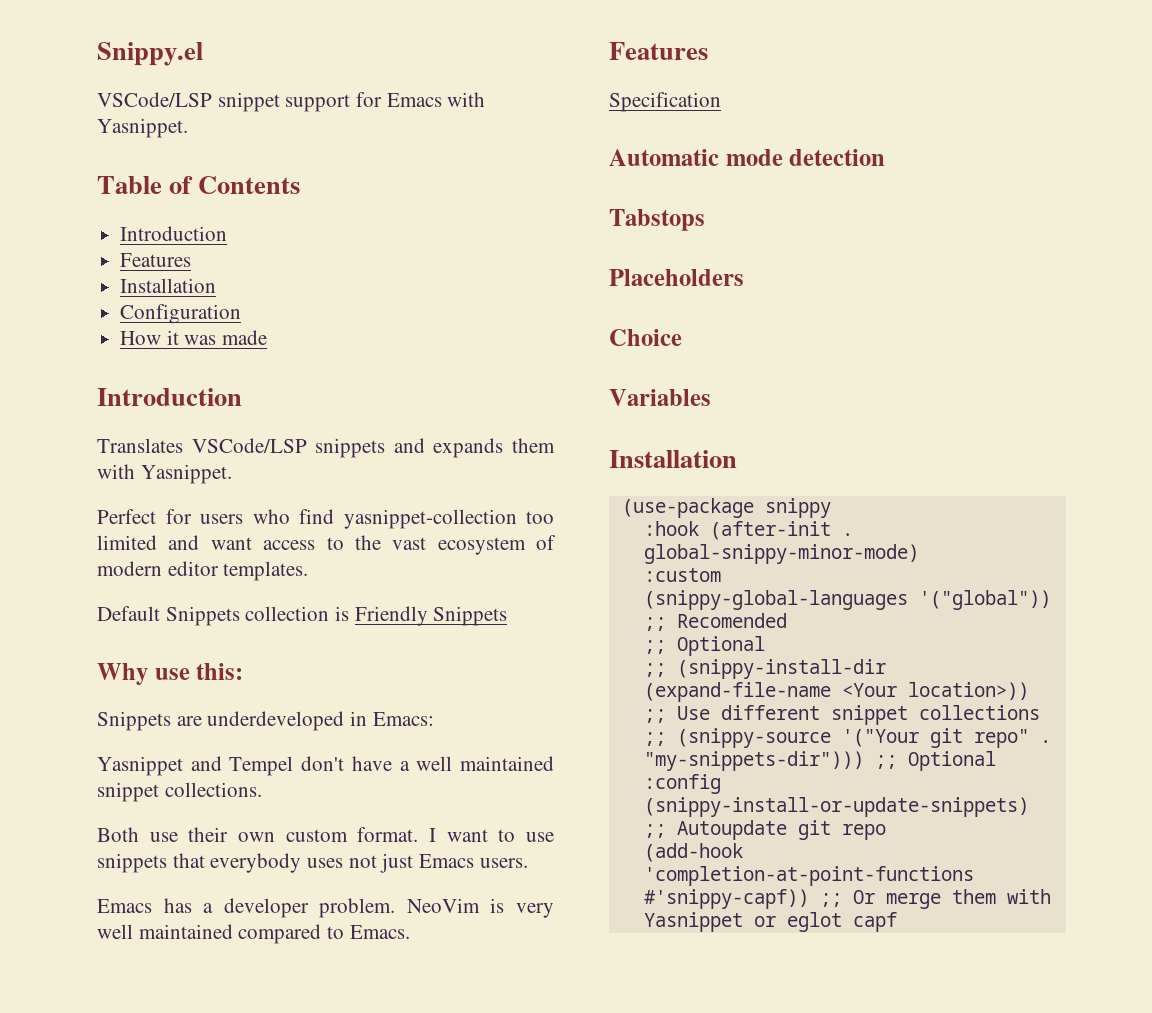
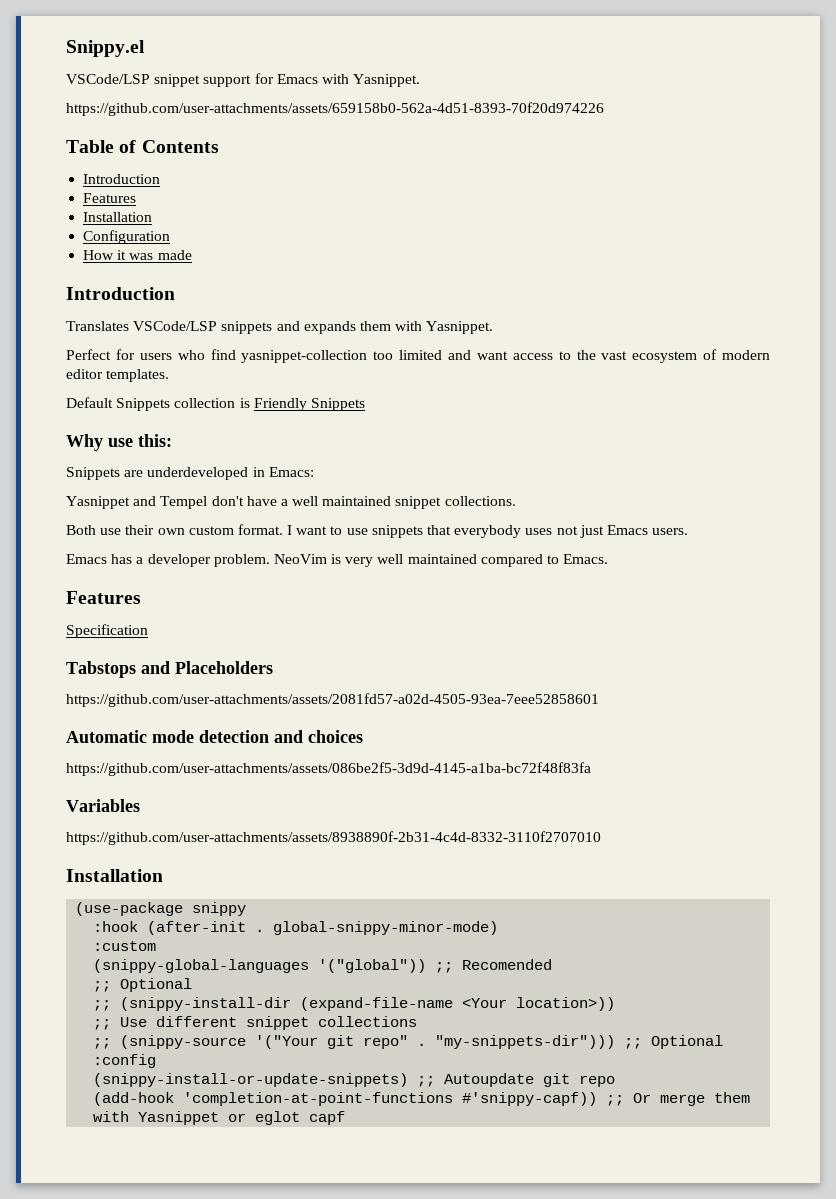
+ https://github.com/user-attachments/assets/659158b0-562a-4d51-8393-70f20d974226
+ Tabstops and Placeholders
+ https://github.com/user-attachments/assets/2081fd57-a02d-4505-93ea-7eee52858601
- Automatic mode detection
- Tabstops
- Placeholders
- Choice
+ Automatic mode detection and choices
+ https://github.com/user-attachments/assets/086be2f5-3d9d-4145-a1ba-bc72f48f83fa
+ https://github.com/user-attachments/assets/8938890f-2b31-4c4d-8332-3110f2707010

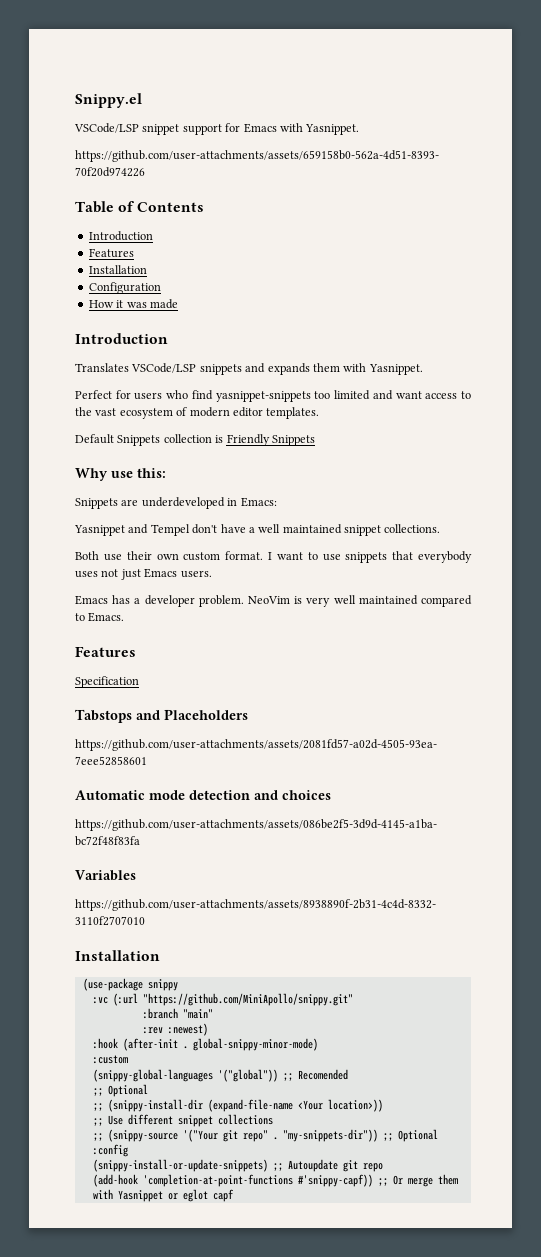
- Perfect for users who find yasnippet-collection too limited and want access to the vast ecosystem of modern editor templates.
+ Perfect for users who find yasnippet-snippets too limited and want access to the vast ecosystem of modern editor templates.
+ :vc (:url "https://github.com/MiniApollo/snippy.git"
+ :branch "main"
+ :rev :newest)
- "my-snippets-dir"))) ;; Optional
+ "my-snippets-dir")) ;; Optional

